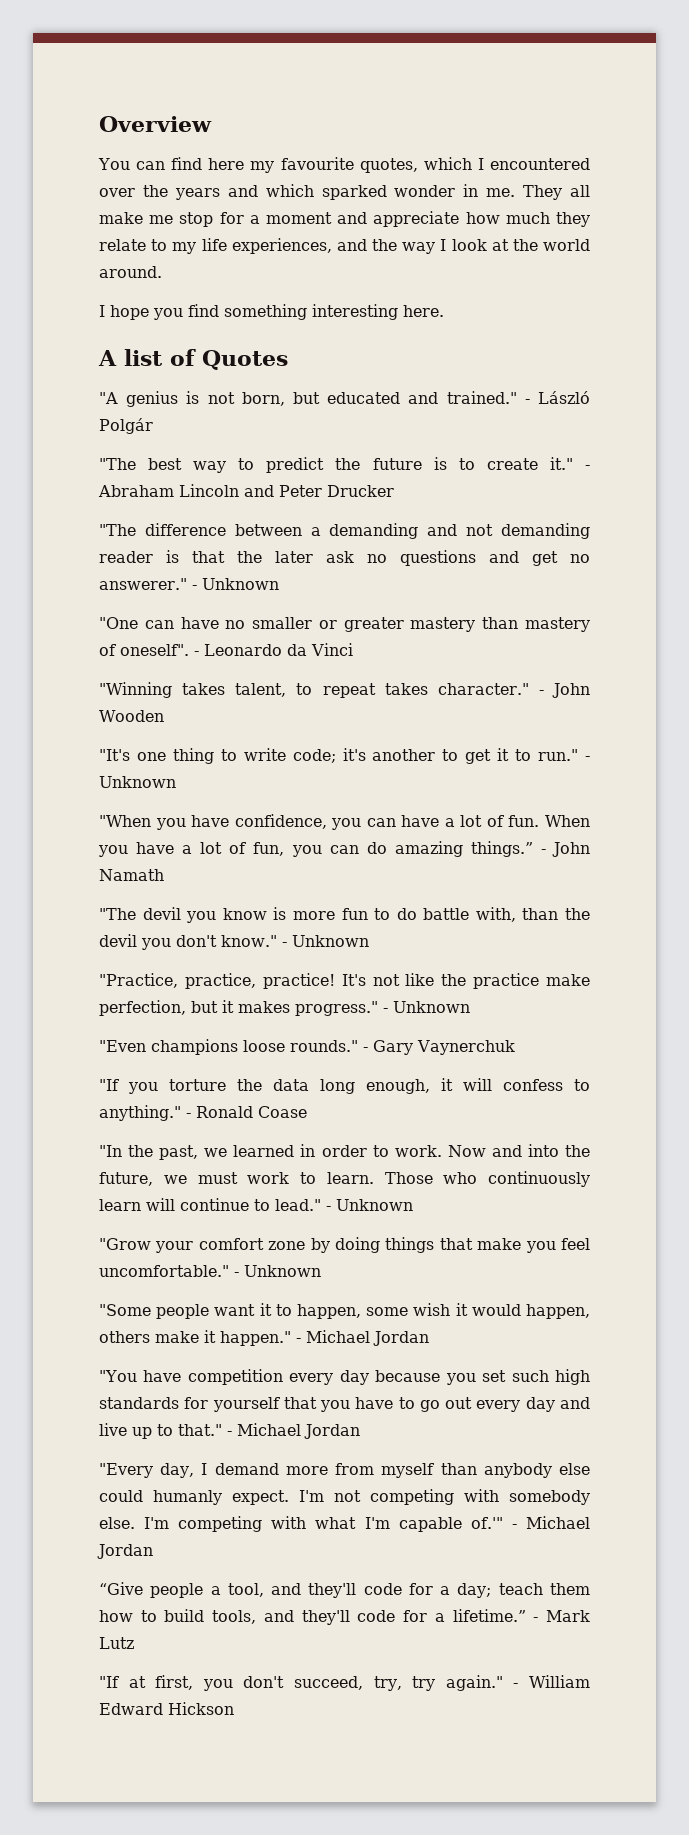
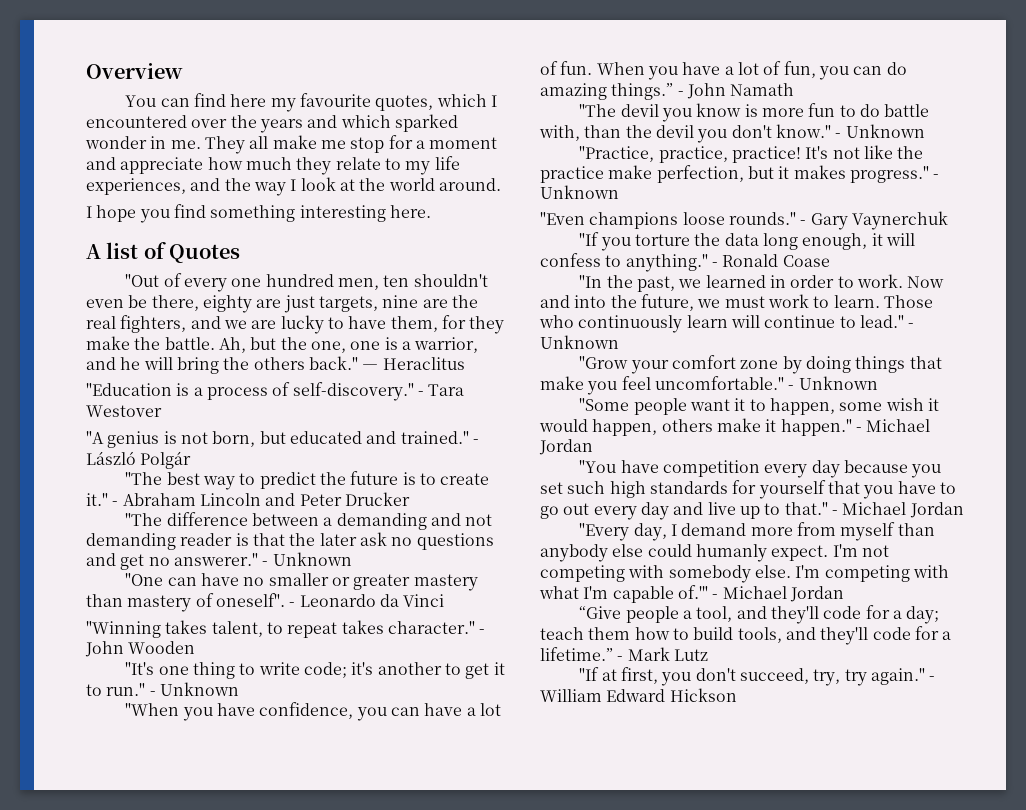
+ "Out of every one hundred men, ten shouldn't even be there, eighty are just targets, nine are the real fighters, and we are lucky to have them, for they make the battle. Ah, but the one, one is a warrior, and he will bring the others back." ― Heraclitus
+ "Education is a process of self-discovery." - Tara Westover

